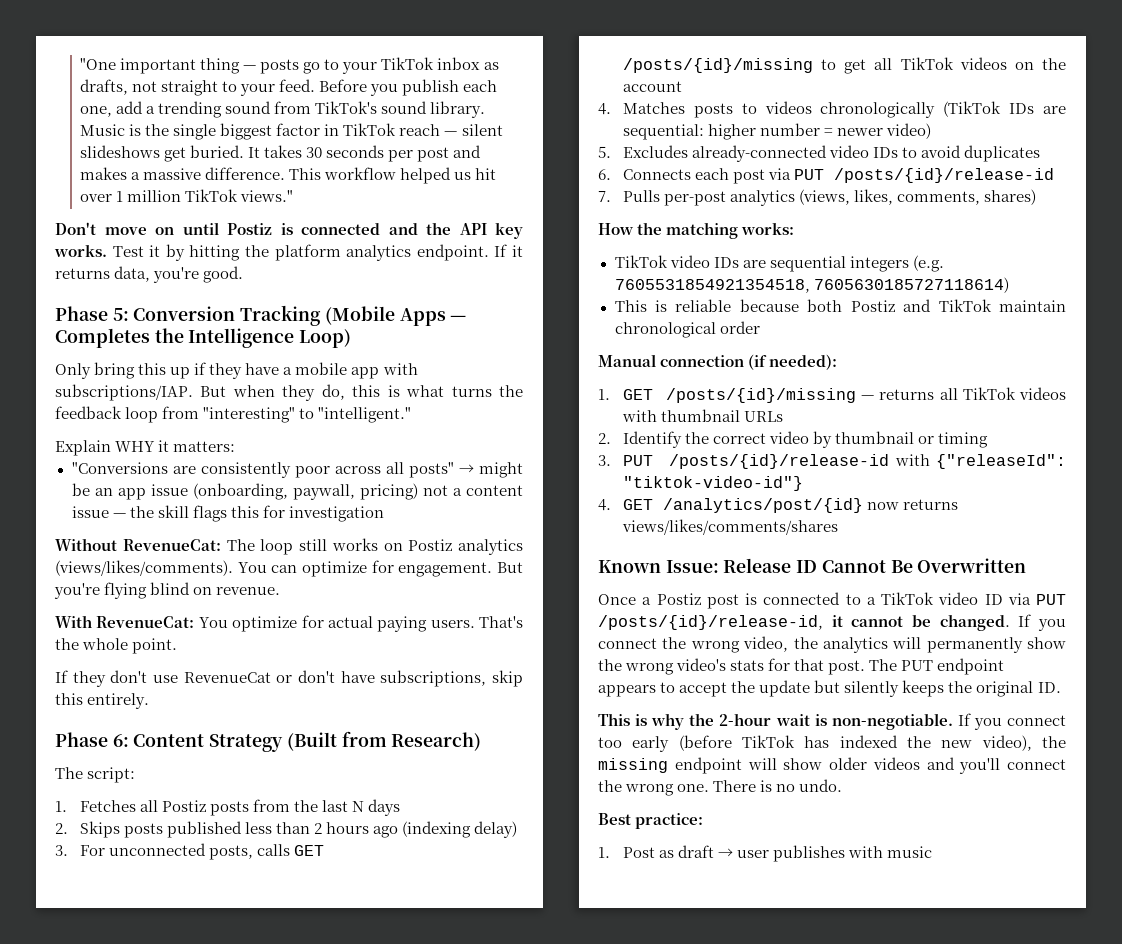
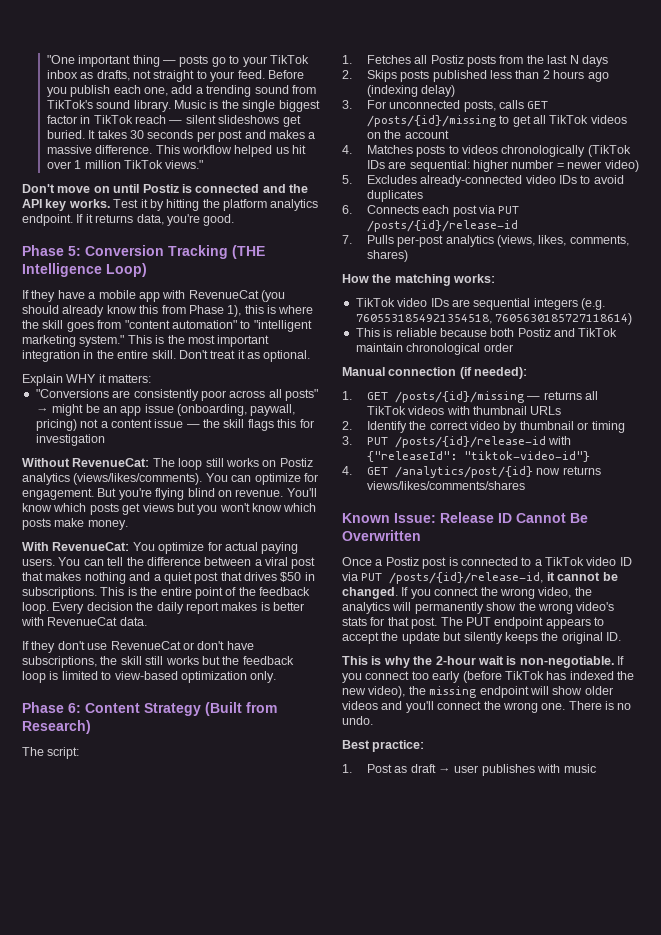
- Phase 5: Conversion Tracking (Mobile Apps — Completes the Intelligence Loop)
- Only bring this up if they have a mobile app with subscriptions/IAP. But when they do, this is what turns the feedback loop from "interesting" to "intelligent."
+ Phase 5: Conversion Tracking (THE Intelligence Loop)
+ If they have a mobile app with RevenueCat (you should already know this from Phase 1), this is where the skill goes from "content automation" to "intelligent marketing system." This is the most important integration in the entire skill. Don't treat it as optional.
+ You'll know which posts get views but you won't know which posts make money.
- That's the whole point.
+ You can tell the difference between a viral post that makes nothing and a quiet post that drives $50 in subscriptions. This is the entire point of the feedback loop. Every decision the daily report makes is better with RevenueCat data.
- If they don't use RevenueCat or don't have subscriptions, skip this entirely.
+ If they don't use RevenueCat or don't have subscriptions, the skill still works but the feedback loop is limited to view-based optimization only.

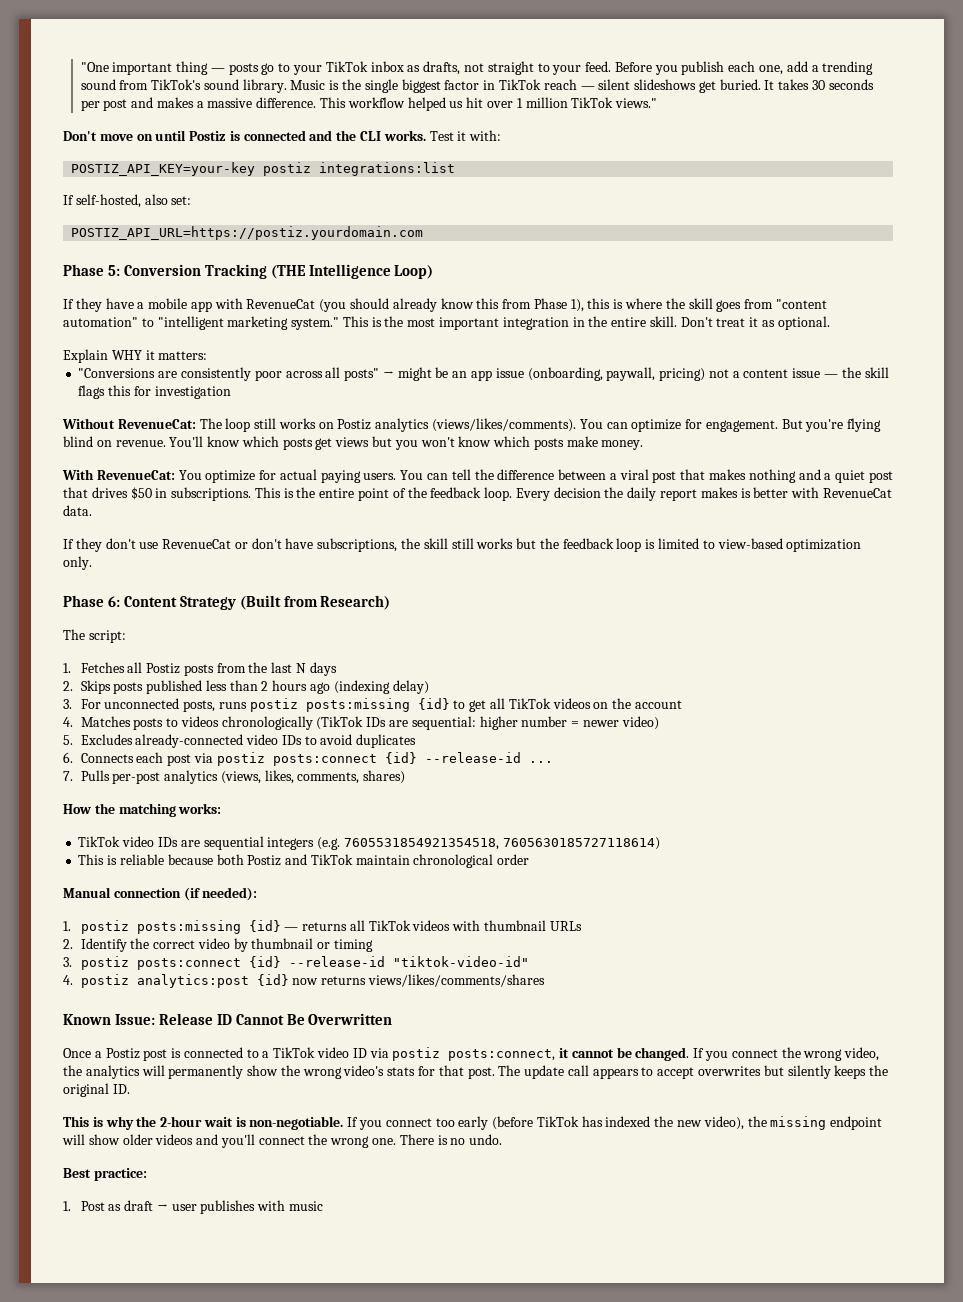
- Don't move on until Postiz is connected and the API key works.
+ Don't move on until Postiz is connected and the CLI works.
- Test it by hitting the platform analytics endpoint. If it returns data, you're good.
+ Test it with:
+ POSTIZ_API_KEY=your-key postiz integrations:list
+ If self-hosted, also set:
+ POSTIZ_API_URL=https://postiz.yourdomain.com
- 3. For unconnected posts, calls GET /posts/{id}/missing to get all TikTok videos on the account
+ 3. For unconnected posts, runs postiz posts:missing {id} to get all TikTok videos on the account
- 6. Connects each post via PUT /posts/{id}/release-id
+ 6. Connects each post via postiz posts:connect {id} --release-id ...
- 1. GET /posts/{id}/missing — returns all TikTok videos with thumbnail URLs
+ 1. postiz posts:missing {id} — returns all TikTok videos with thumbnail URLs
- 3. PUT /posts/{id}/release-id with {"releaseId": "tiktok-video-id"}
- 4. GET /analytics/post/{id} now returns views/likes/comments/shares
+ 3. postiz posts:connect {id} --release-id "tiktok-video-id"
+ 4. postiz analytics:post {id} now returns views/likes/comments/shares
- Once a Postiz post is connected to a TikTok video ID via PUT /posts/{id}/release-id, it cannot be changed.
+ Once a Postiz post is connected to a TikTok video ID via postiz posts:connect, it cannot be changed.
- The PUT endpoint appears to accept the update but silently keeps the original ID.
+ The update call appears to accept overwrites but silently keeps the original ID.

